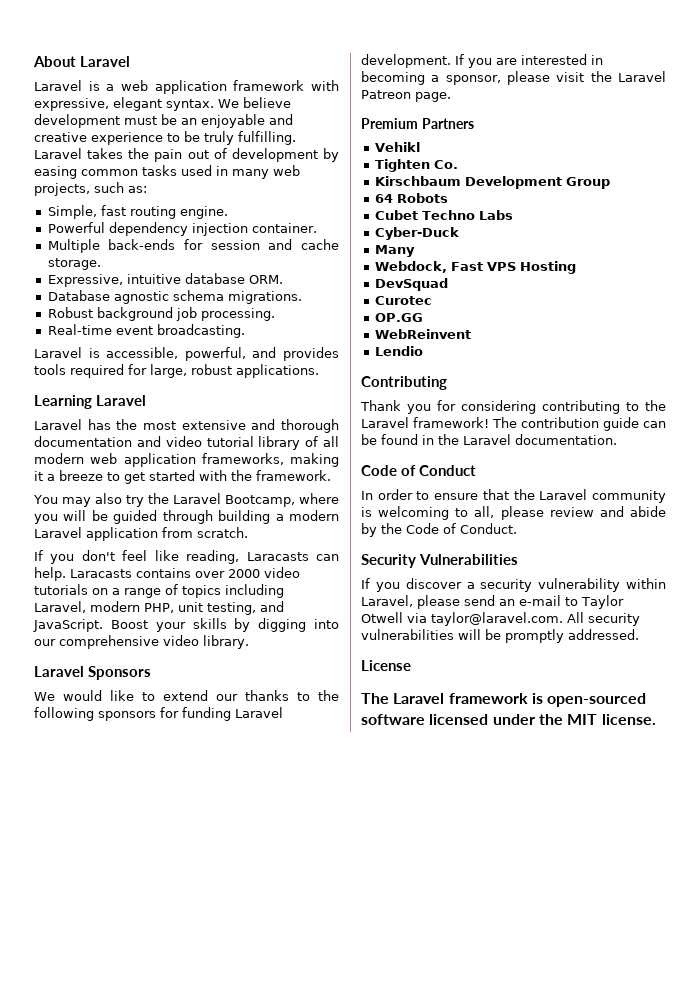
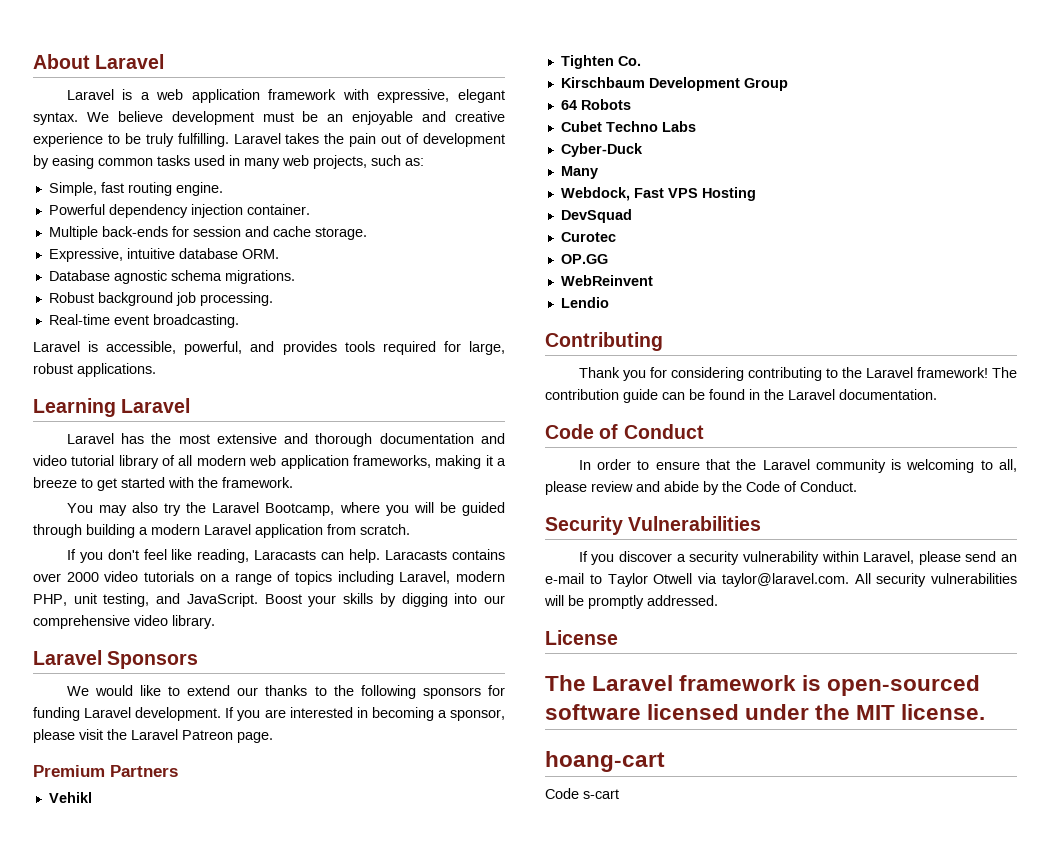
+ hoang-cart
+ Code s-cart

